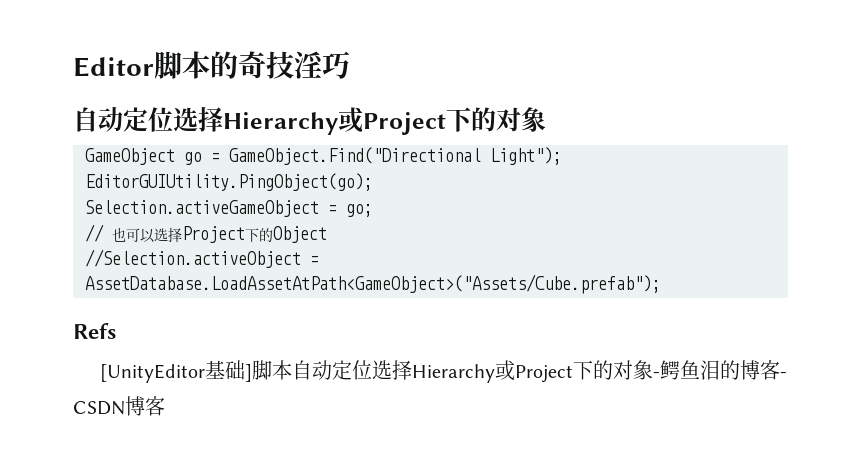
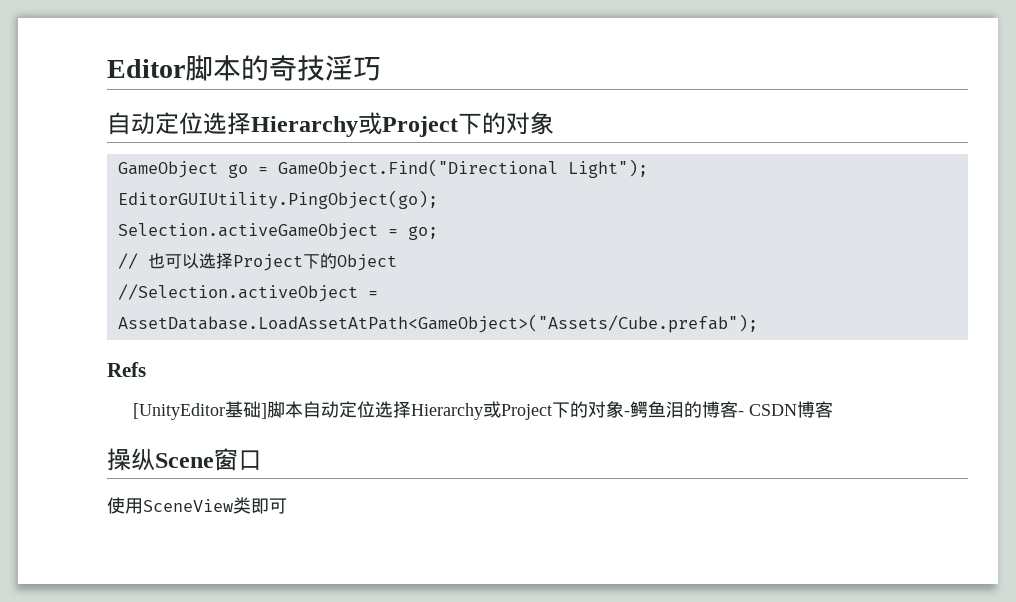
+ 操纵Scene窗口
+ 使用SceneView类即可

